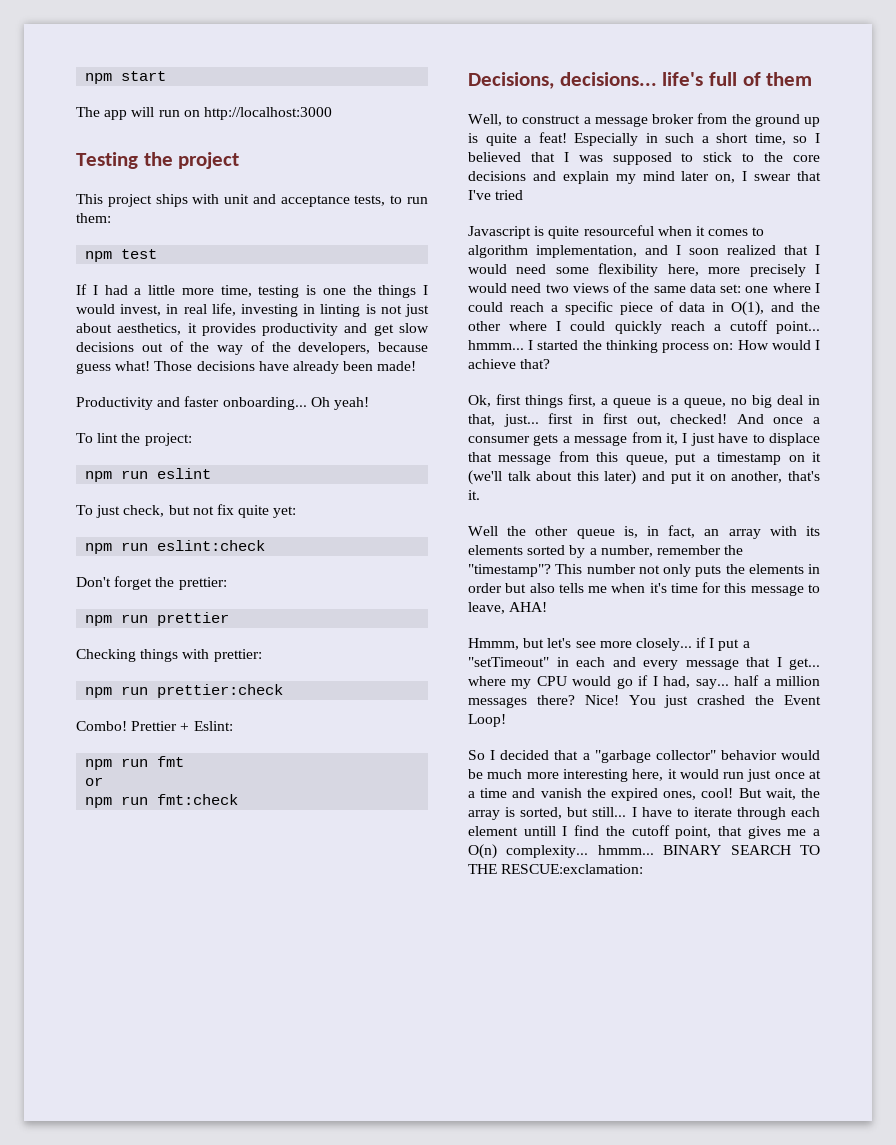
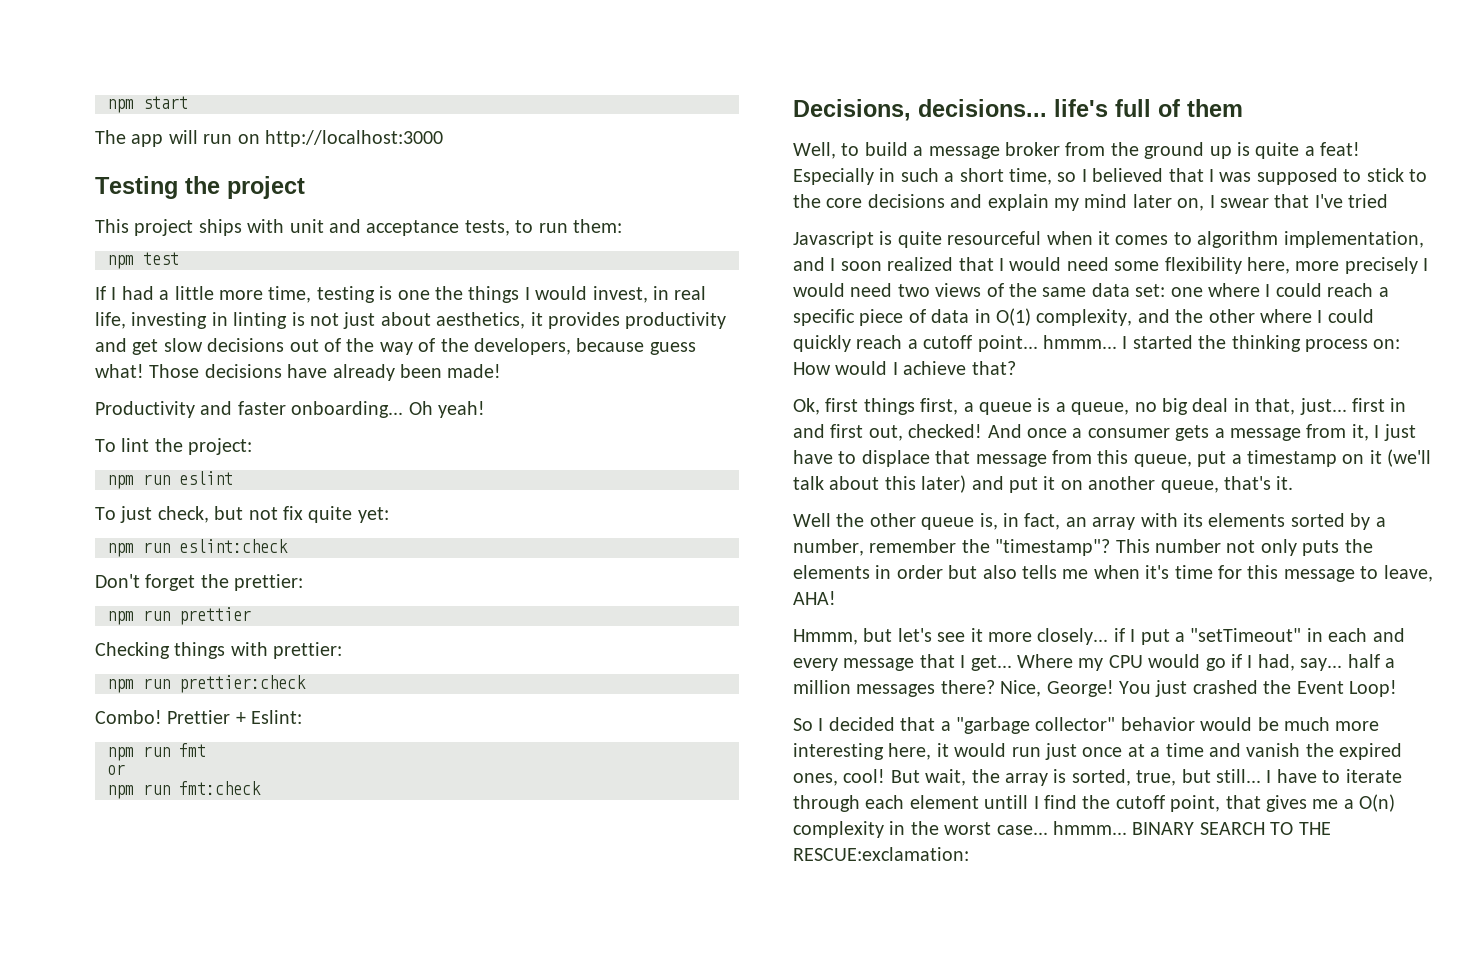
- Well, to construct a message broker from the ground up is quite a feat!
+ Well, to build a message broker from the ground up is quite a feat!
- Javascript is quite resourceful when it comes to algorithm implementation, and I soon realized that I would need some flexibility here, more precisely I would need two views of the same data set: one where I could reach a specific piece of data in O(1), and the other where I could quickly reach a cutoff point... hmmm...
+ Javascript is quite resourceful when it comes to algorithm implementation, and I soon realized that I would need some flexibility here, more precisely I would need two views of the same data set: one where I could reach a specific piece of data in O(1) complexity, and the other where I could quickly reach a cutoff point... hmmm...
- Ok, first things first, a queue is a queue, no big deal in that, just... first in first out, checked!
+ Ok, first things first, a queue is a queue, no big deal in that, just... first in and first out, checked!
- And once a consumer gets a message from it, I just have to displace that message from this queue, put a timestamp on it (we'll talk about this later) and put it on another, that's it.
+ And once a consumer gets a message from it, I just have to displace that message from this queue, put a timestamp on it (we'll talk about this later) and put it on another queue, that's it.
- Hmmm, but let's see more closely... if I put a "setTimeout" in each and every message that I get... where my CPU would go if I had, say... half a million messages there?
+ Hmmm, but let's see it more closely... if I put a "setTimeout" in each and every message that I get... Where my CPU would go if I had, say... half a million messages there?
- Nice!
+ Nice, George!
- But wait, the array is sorted, but still...
+ But wait, the array is sorted, true, but still...
- I have to iterate through each element untill I find the cutoff point, that gives me a O(n) complexity... hmmm...
+ I have to iterate through each element untill I find the cutoff point, that gives me a O(n) complexity in the worst case... hmmm...

